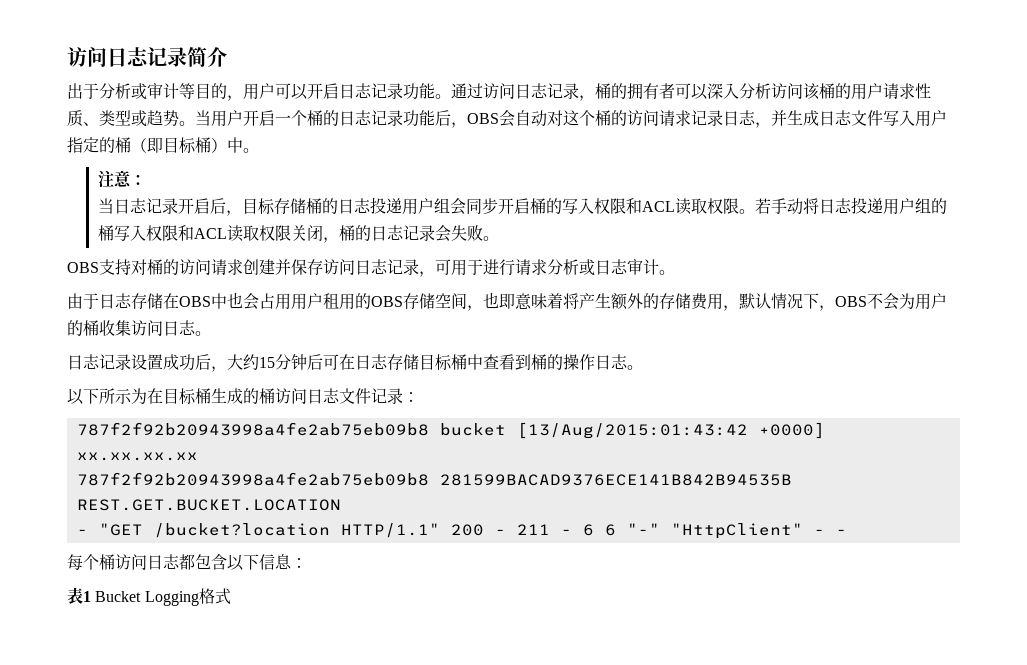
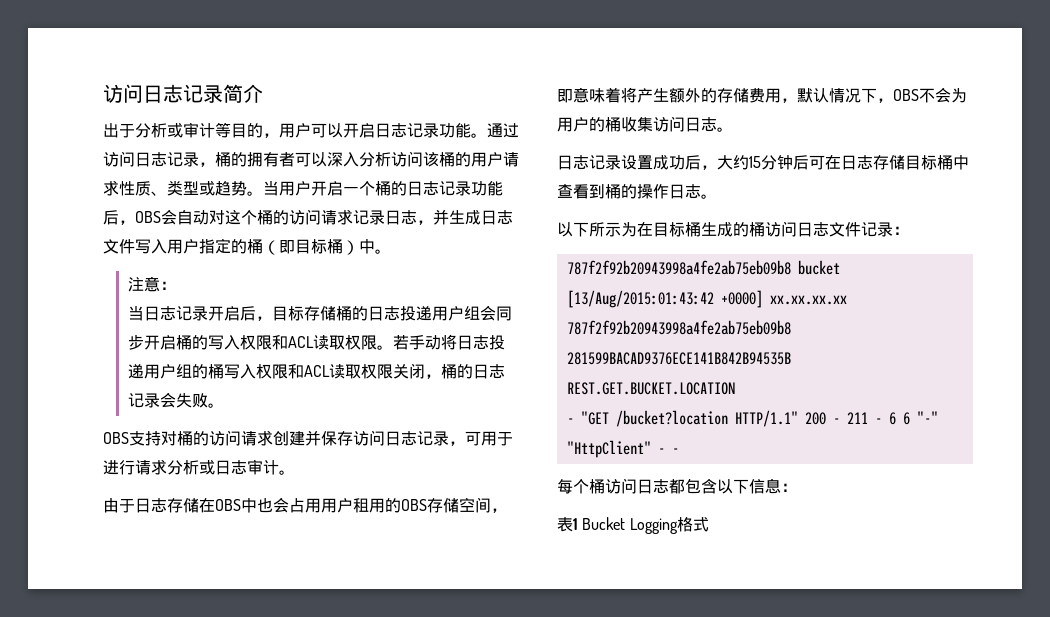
- 由于日志存储在OBS中也会占用用户租用的OBS存储空间，也即意味着将产生额外的存储费用，默认情况下，OBS不会为用户的桶收集访问日志。
+ 由于日志存储在OBS中也会占用用户租用的OBS存储空间，即意味着将产生额外的存储费用，默认情况下，OBS不会为用户的桶收集访问日志。

